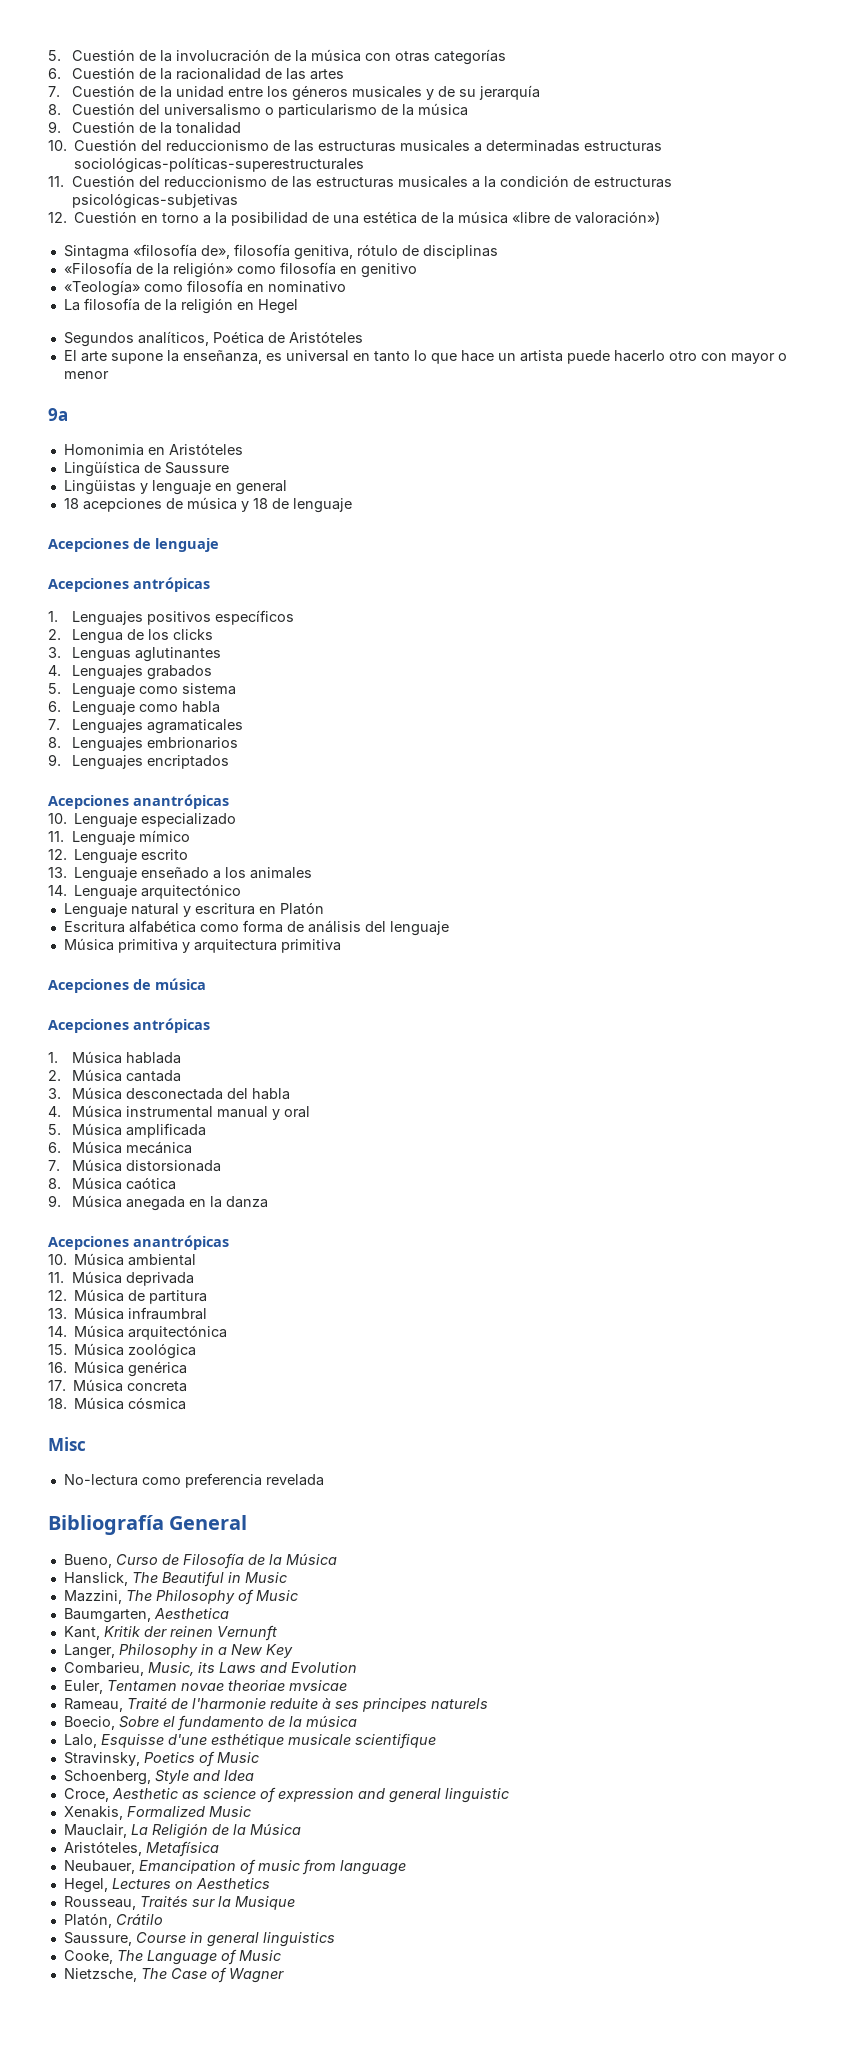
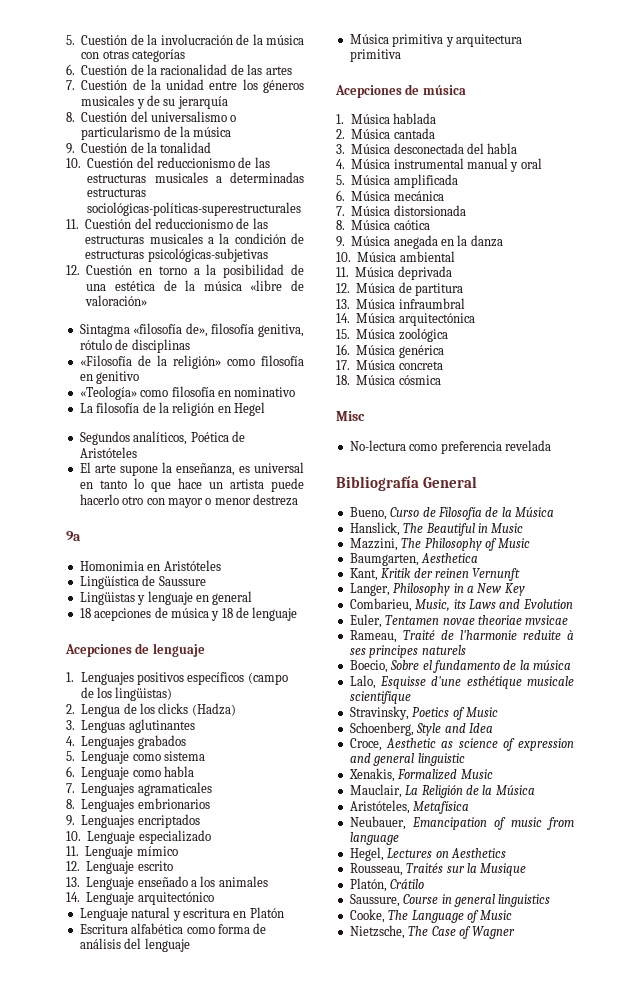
- 12. Cuestión en torno a la posibilidad de una estética de la música «libre de valoración»)
+ 12. Cuestión en torno a la posibilidad de una estética de la música «libre de valoración»
- El arte supone la enseñanza, es universal en tanto lo que hace un artista puede hacerlo otro con mayor o menor
+ El arte supone la enseñanza, es universal en tanto lo que hace un artista puede hacerlo otro con mayor o menor destreza
  Acepciones de lenguaje
- Acepciones antrópicas
- 1. Lenguajes positivos específicos
+ 1. Lenguajes positivos específicos (campo de los lingüistas)
- 2. Lengua de los clicks
+ 2. Lengua de los clicks (Hadza)
  9. Lenguajes encriptados
- Acepciones anantrópicas
  Acepciones de música
- Acepciones antrópicas
  9. Música anegada en la danza
- Acepciones anantrópicas

